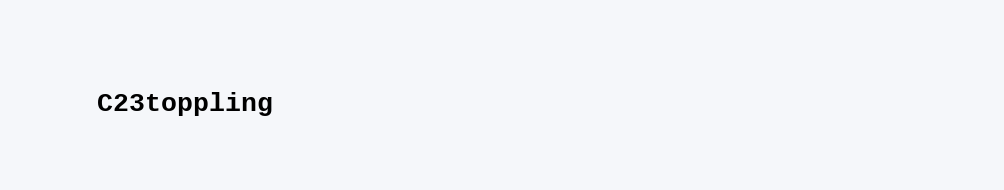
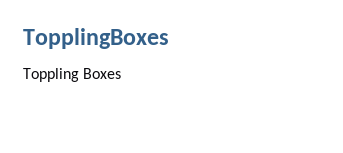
- C23toppling
+ TopplingBoxes
+ Toppling Boxes

